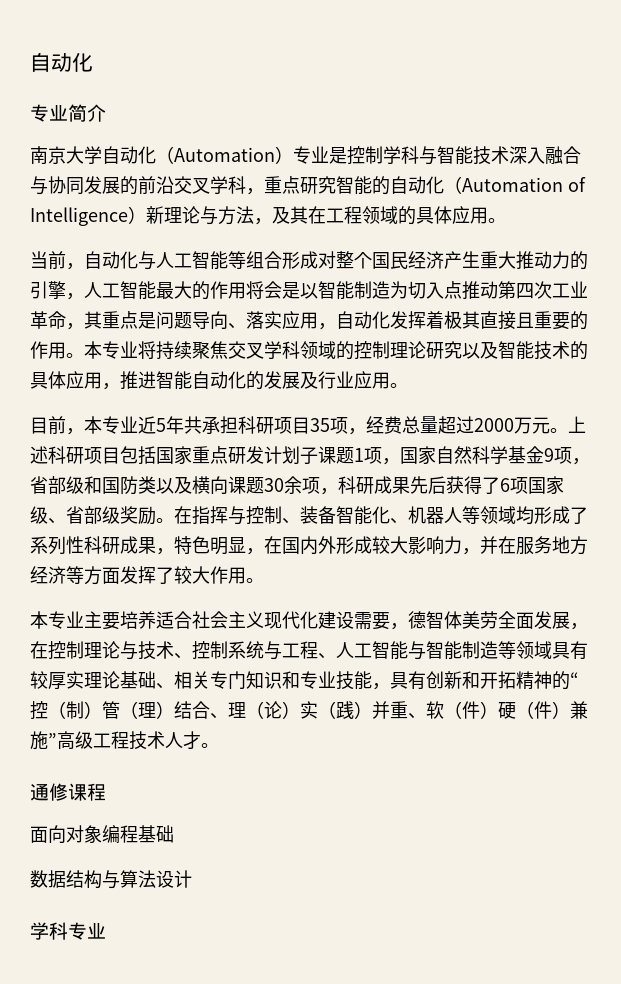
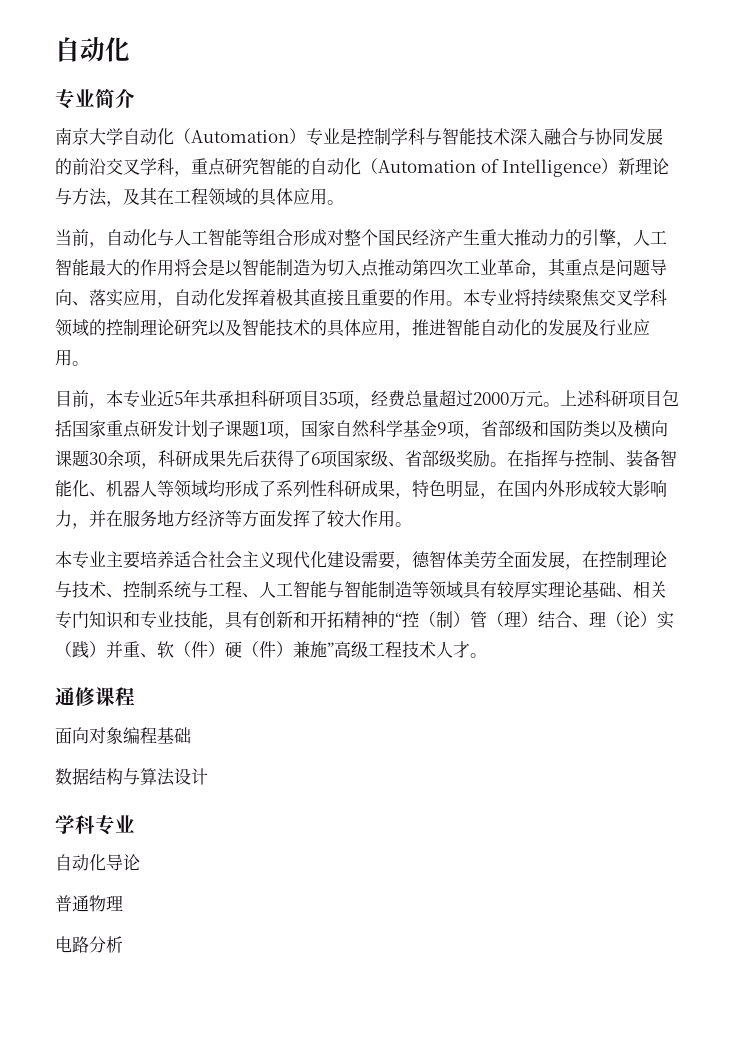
+ 自动化导论
+ 普通物理
+ 电路分析

